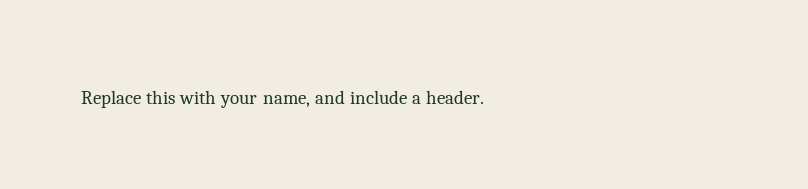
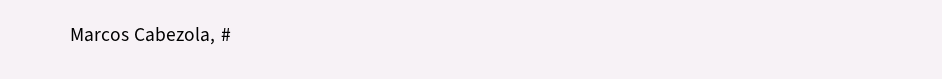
- Replace this with your name, and include a header.
+ Marcos Cabezola, #

